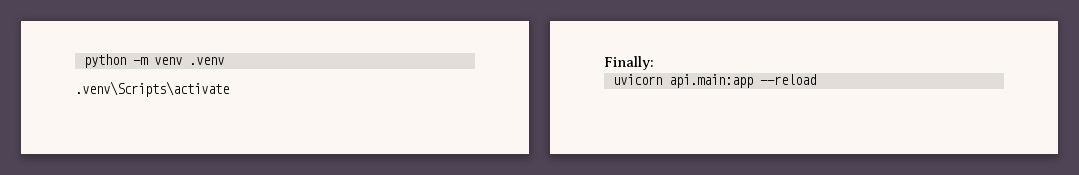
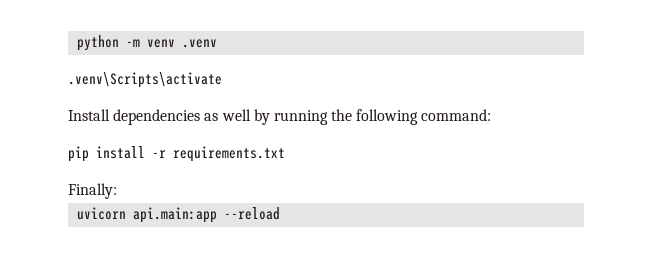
+ Install dependencies as well by running the following command:
+ pip install -r requirements.txt

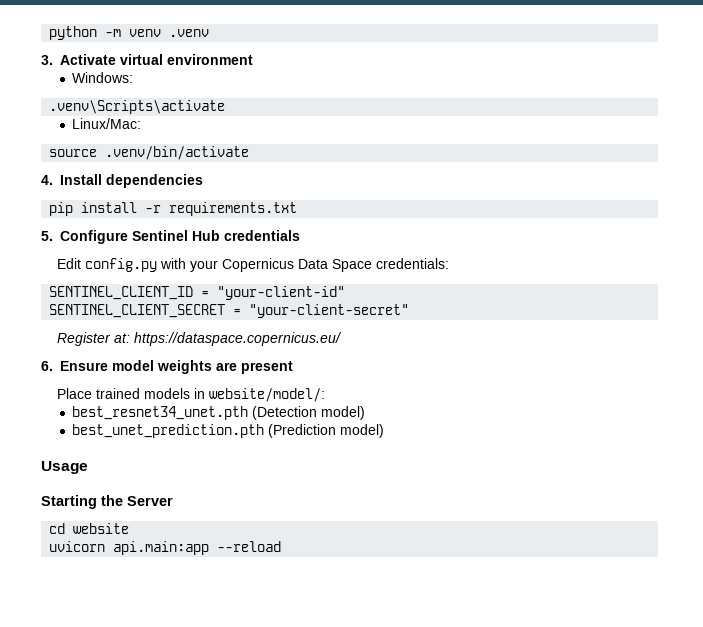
+ 3. Activate virtual environment
+ Windows:
  .venv\Scripts\activate
- Install dependencies as well by running the following command:
+ Linux/Mac:
+ source .venv/bin/activate
+ 4. Install dependencies
  pip install -r requirements.txt
- Finally:
+ 5. Configure Sentinel Hub credentials
+ Edit config.py with your Copernicus Data Space credentials:
+ SENTINEL_CLIENT_ID = "your-client-id"
+ SENTINEL_CLIENT_SECRET = "your-client-secret"
+ Register at: https://dataspace.copernicus.eu/
+ 6. Ensure model weights are present
+ Place trained models in website/model/:
+ best_resnet34_unet.pth (Detection model)
+ best_unet_prediction.pth (Prediction model)
+ Usage
+ Starting the Server
+ cd website

